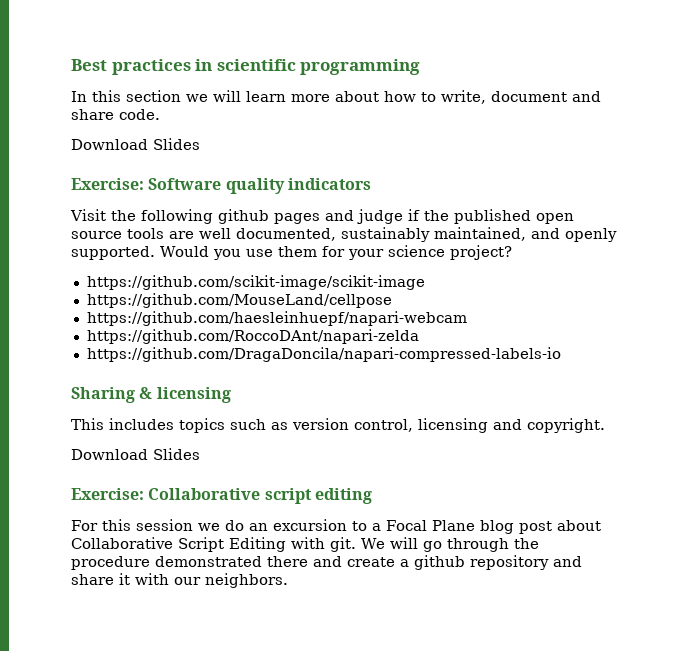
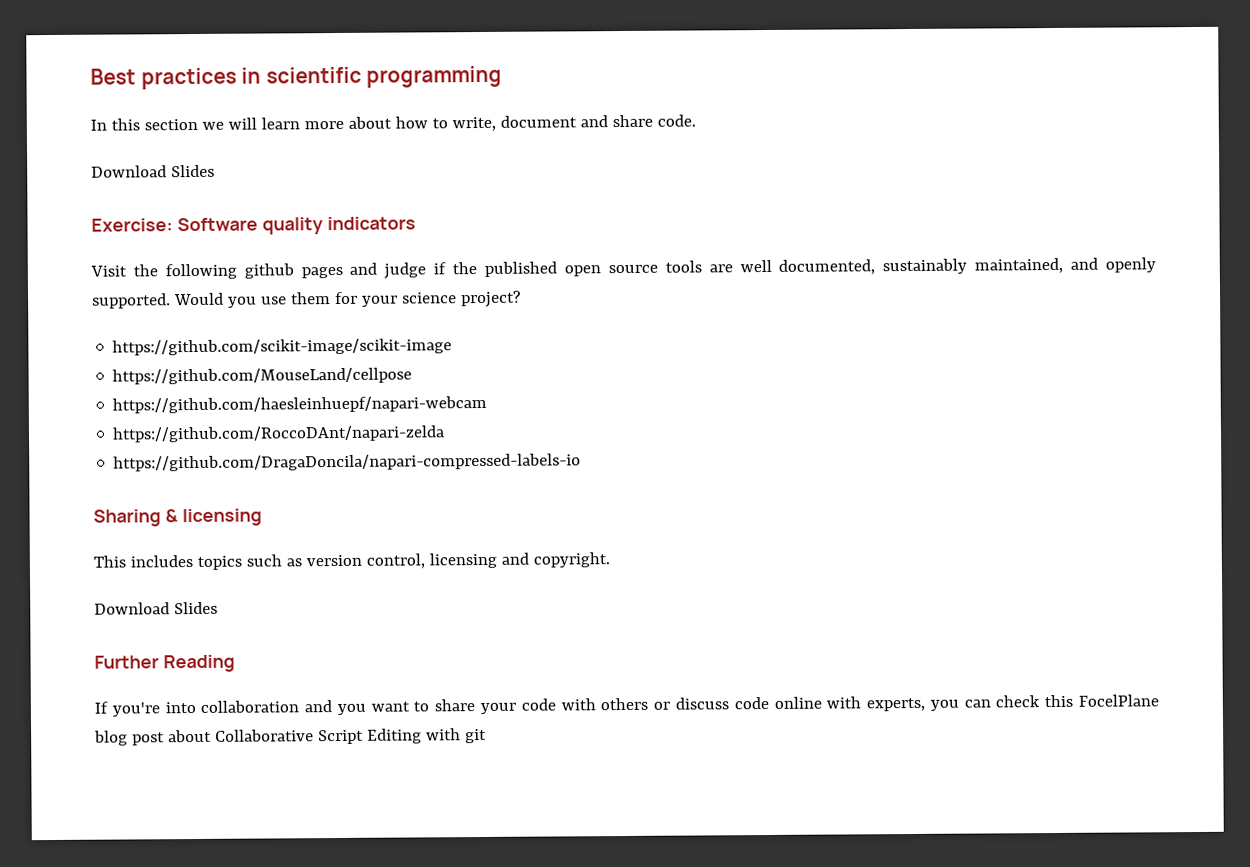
- Exercise: Collaborative script editing
- For this session we do an excursion to a Focal Plane blog post about Collaborative Script Editing with git. We will go through the procedure demonstrated there and create a github repository and share it with our neighbors.
+ Further Reading
+ If you're into collaboration and you want to share your code with others or discuss code online with experts, you can check this FocelPlane blog post about Collaborative Script Editing with git

